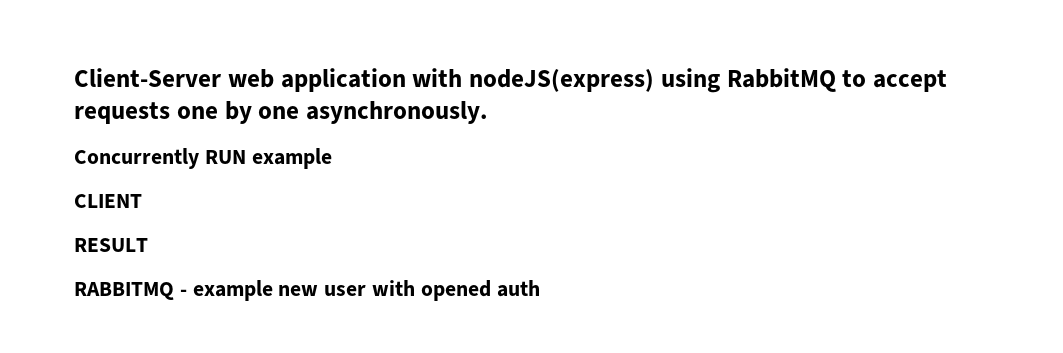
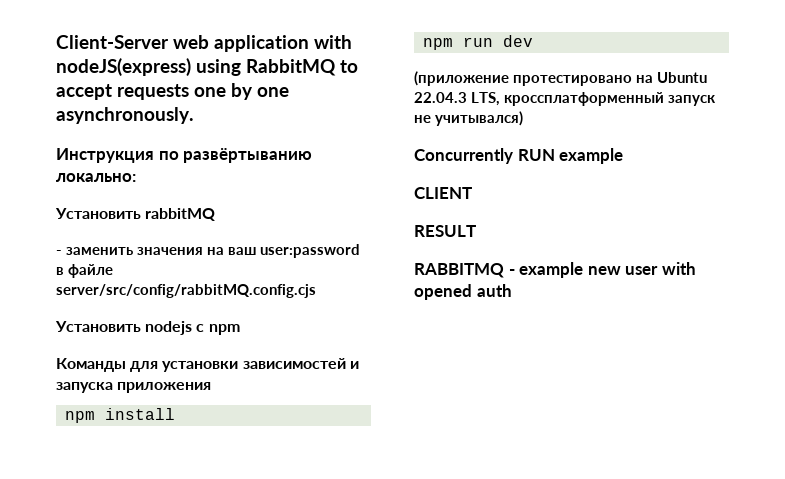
+ Инструкция по развёртыванию локально:
+ Установить rabbitMQ
+ - заменить значения на ваш user:password в файле server/src/config/rabbitMQ.config.cjs
+ Установить nodejs с npm
+ Команды для установки зависимостей и запуска приложения
+ npm install
+ npm run dev
+ (приложение протестировано на Ubuntu 22.04.3 LTS, кроссплатформенный запуск не учитывался)

